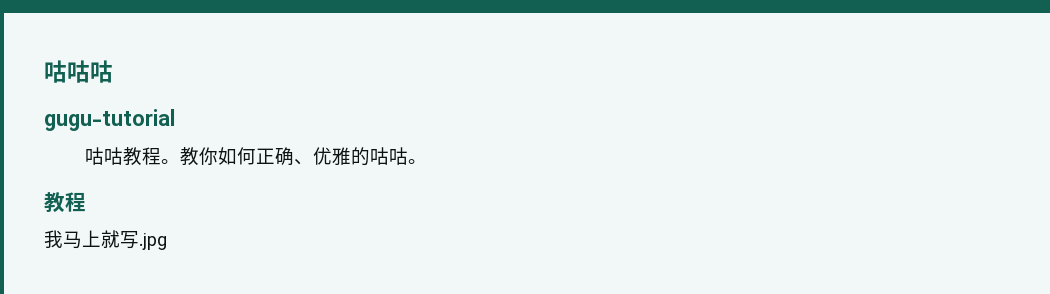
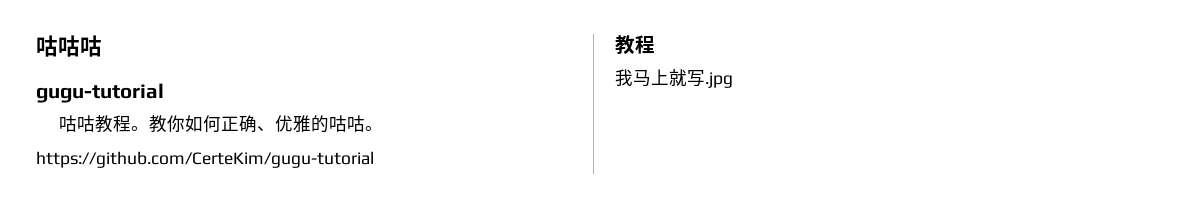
+ https://github.com/CerteKim/gugu-tutorial

